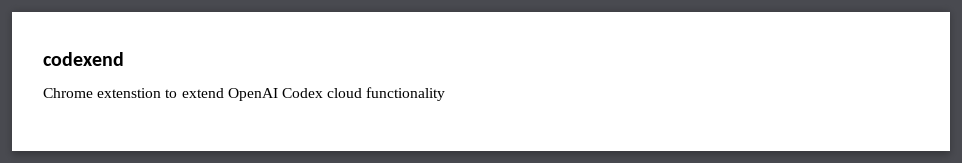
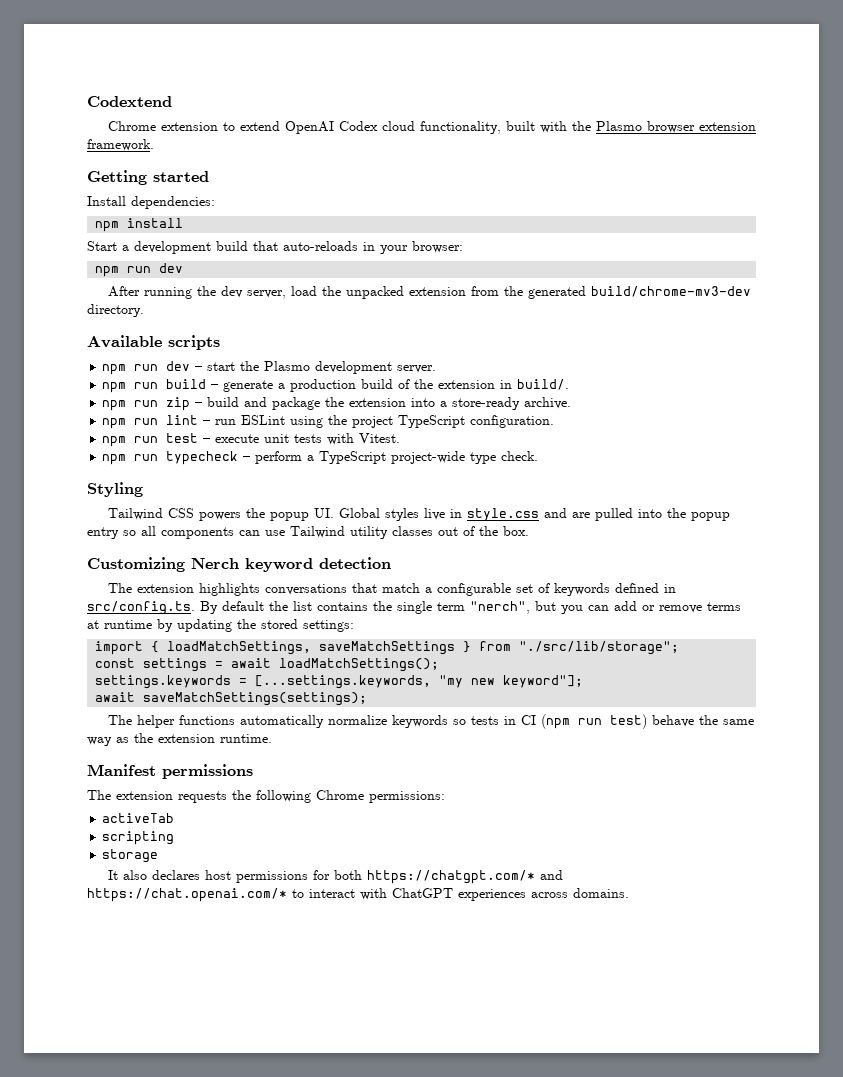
- codexend
- Chrome extenstion to extend OpenAI Codex cloud functionality
+ Codextend
+ Chrome extension to extend OpenAI Codex cloud functionality, built with the Plasmo browser extension framework.
+ Getting started
+ Install dependencies:
+ npm install
+ Start a development build that auto-reloads in your browser:
+ npm run dev
+ After running the dev server, load the unpacked extension from the generated build/chrome-mv3-dev directory.
+ Available scripts
+ npm run dev – start the Plasmo development server.
+ npm run build – generate a production build of the extension in build/.
+ npm run zip – build and package the extension into a store-ready archive.
+ npm run lint – run ESLint using the project TypeScript configuration.
+ npm run test – execute unit tests with Vitest.
+ npm run typecheck – perform a TypeScript project-wide type check.
+ Styling
+ Tailwind CSS powers the popup UI. Global styles live in style.css and are pulled into the popup entry so all components can use Tailwind utility classes out of the box.
+ Customizing Nerch keyword detection
+ The extension highlights conversations that match a configurable set of keywords defined in src/config.ts. By default the list contains the single term "nerch", but you can add or remove terms at runtime by updating the stored settings:
+ import { loadMatchSettings, saveMatchSettings } from "./src/lib/storage";
+ const settings = await loadMatchSettings();
+ settings.keywords = [...settings.keywords, "my new keyword"];
+ await saveMatchSettings(settings);
+ The helper functions automatically normalize keywords so tests in CI (npm run test) behave the same way as the extension runtime.
+ Manifest permissions
+ The extension requests the following Chrome permissions:
+ activeTab
+ scripting
+ storage
+ It also declares host permissions for both https://chatgpt.com/* and https://chat.openai.com/* to interact with ChatGPT experiences across domains.

